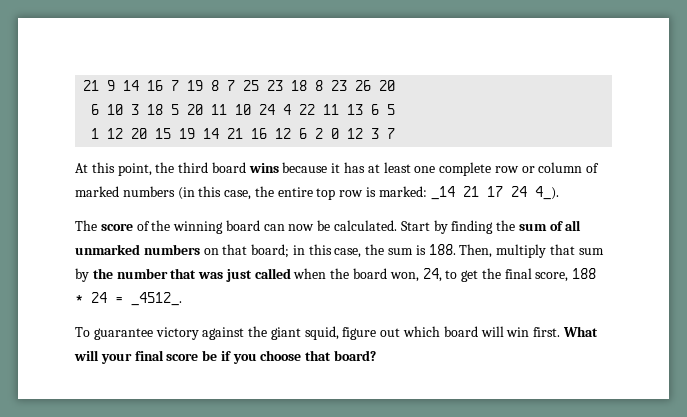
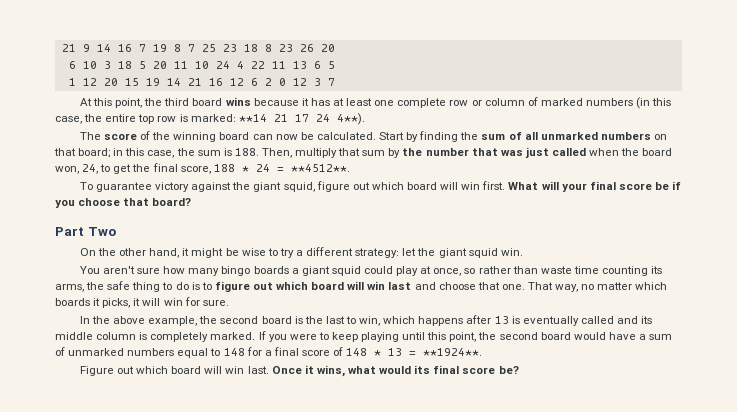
- At this point, the third board wins because it has at least one complete row or column of marked numbers (in this case, the entire top row is marked: _14 21 17 24 4_).
+ At this point, the third board wins because it has at least one complete row or column of marked numbers (in this case, the entire top row is marked: **14 21 17 24 4**).
- Start by finding the sum of all unmarked numbers on that board; in this case, the sum is 188. Then, multiply that sum by the number that was just called when the board won, 24, to get the final score, 188 * 24 = _4512_.
+ Start by finding the sum of all unmarked numbers on that board; in this case, the sum is 188. Then, multiply that sum by the number that was just called when the board won, 24, to get the final score, 188 * 24 = **4512**.
+ Part Two
+ On the other hand, it might be wise to try a different strategy: let the giant squid win.
+ You aren't sure how many bingo boards a giant squid could play at once, so rather than waste time counting its arms, the safe thing to do is to figure out which board will win last and choose that one. That way, no matter which boards it picks, it will win for sure.
+ In the above example, the second board is the last to win, which happens after 13 is eventually called and its middle column is completely marked. If you were to keep playing until this point, the second board would have a sum of unmarked numbers equal to 148 for a final score of 148 * 13 = **1924**.
+ Figure out which board will win last. Once it wins, what would its final score be?

